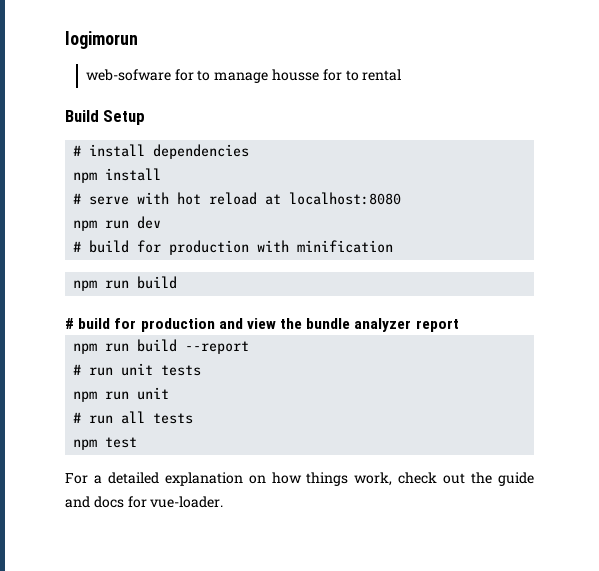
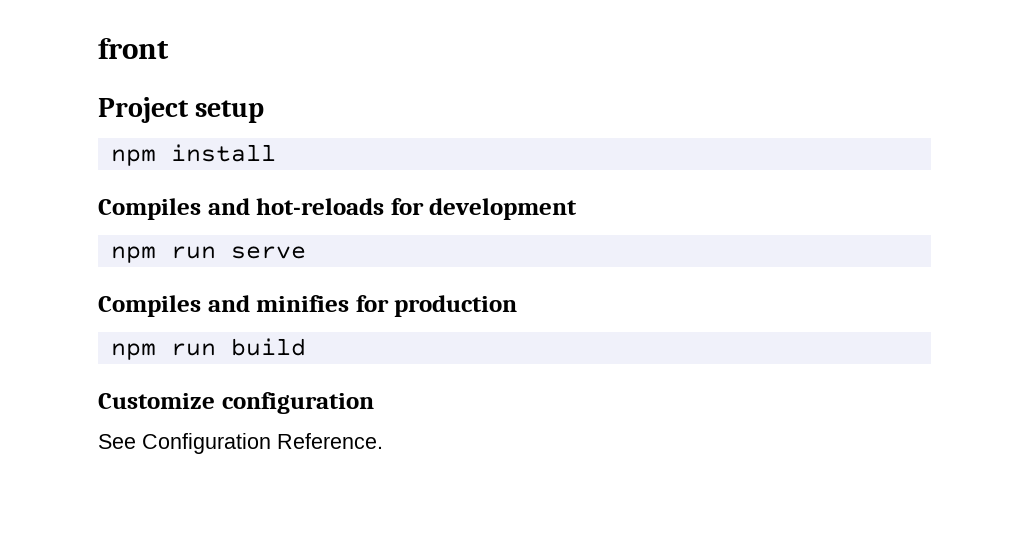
- logimorun
- web-sofware for to manage housse for to rental
- Build Setup
- # install dependencies
+ front
+ Project setup
  npm install
- # serve with hot reload at localhost:8080
- npm run dev
- # build for production with minification
+ Compiles and hot-reloads for development
+ npm run serve
+ Compiles and minifies for production
- # build for production and view the bundle analyzer report
- npm run build --report
- # run unit tests
- npm run unit
- # run all tests
- npm test
- For a detailed explanation on how things work, check out the guide and docs for vue-loader.
+ Customize configuration
+ See Configuration Reference.

